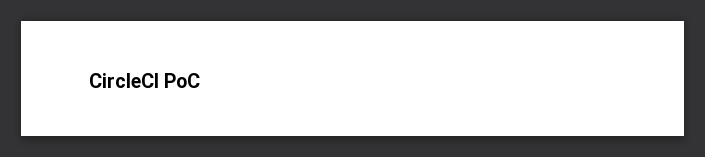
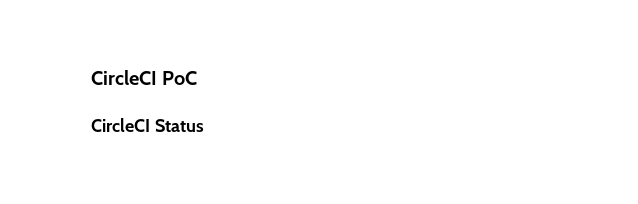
+ CircleCI Status

